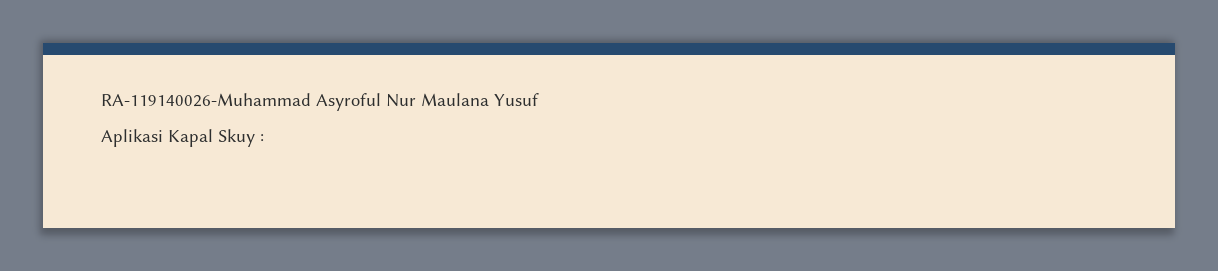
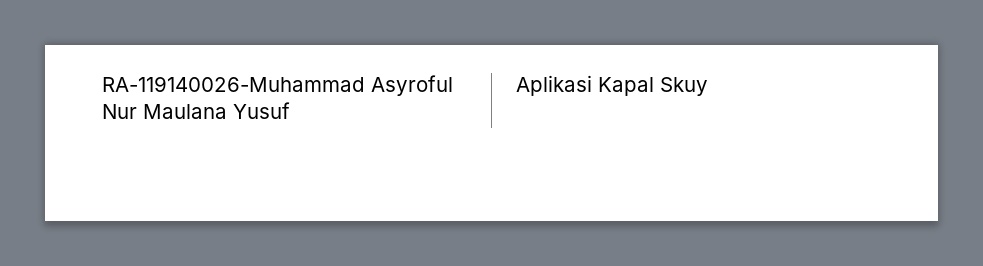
- Aplikasi Kapal Skuy :
+ Aplikasi Kapal Skuy

